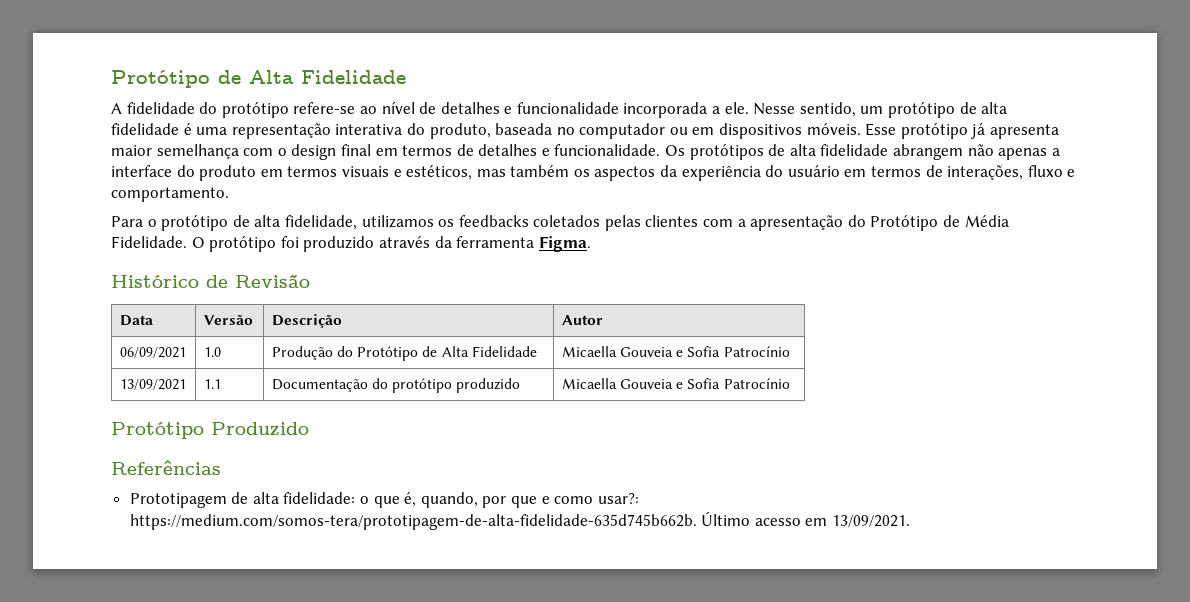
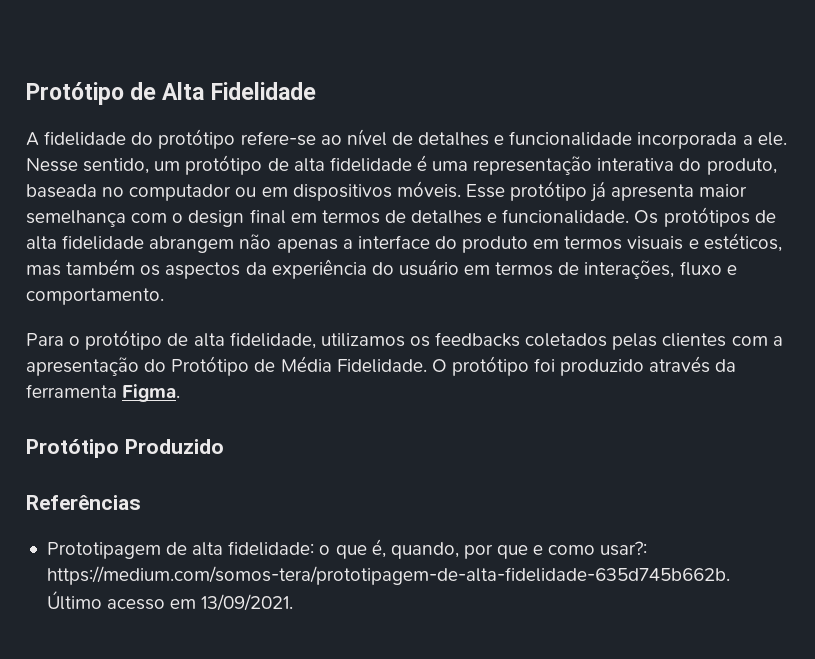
- Histórico de Revisão
- Data | Versão | Descrição | Autor
- 06/09/2021 | 1.0 | Produção do Protótipo de Alta Fidelidade | Micaella Gouveia e Sofia Patrocínio
- 13/09/2021 | 1.1 | Documentação do protótipo produzido | Micaella Gouveia e Sofia Patrocínio

